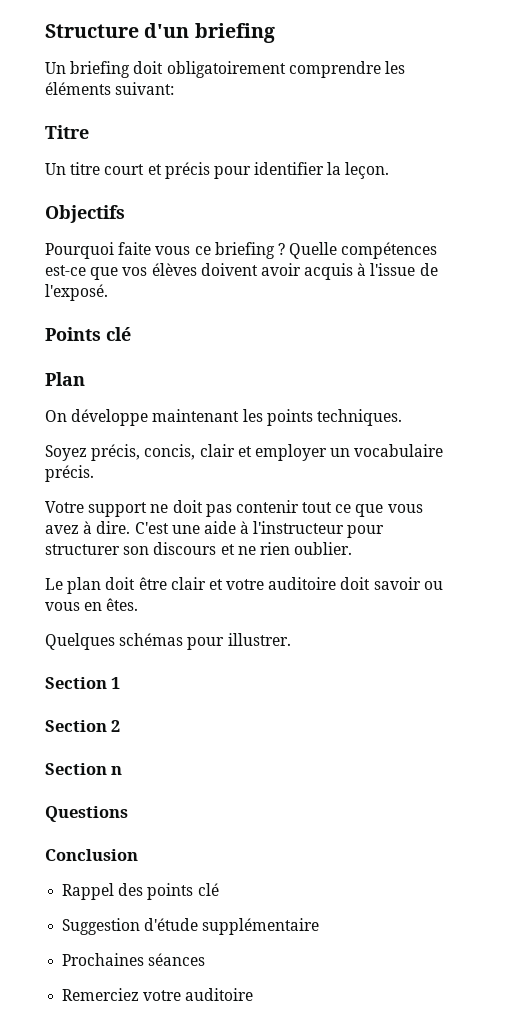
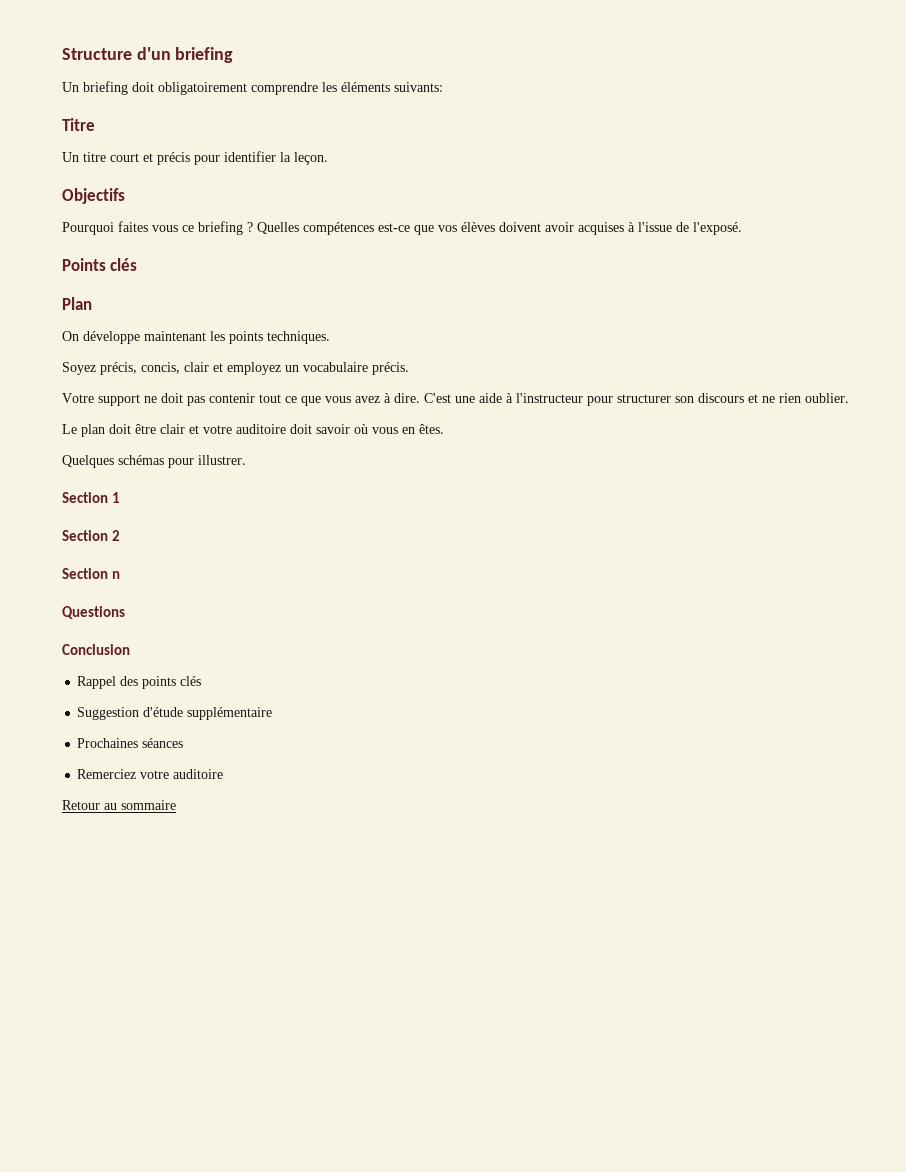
- Un briefing doit obligatoirement comprendre les éléments suivant:
+ Un briefing doit obligatoirement comprendre les éléments suivants:
- Pourquoi faite vous ce briefing ?
+ Pourquoi faites vous ce briefing ?
- Quelle compétences est-ce que vos élèves doivent avoir acquis à l'issue de l'exposé.
+ Quelles compétences est-ce que vos élèves doivent avoir acquises à l'issue de l'exposé.
- Points clé
+ Points clés
- Soyez précis, concis, clair et employer un vocabulaire précis.
+ Soyez précis, concis, clair et employez un vocabulaire précis.
- Le plan doit être clair et votre auditoire doit savoir ou vous en êtes.
+ Le plan doit être clair et votre auditoire doit savoir où vous en êtes.
- Rappel des points clé
+ Rappel des points clés
+ Retour au sommaire

